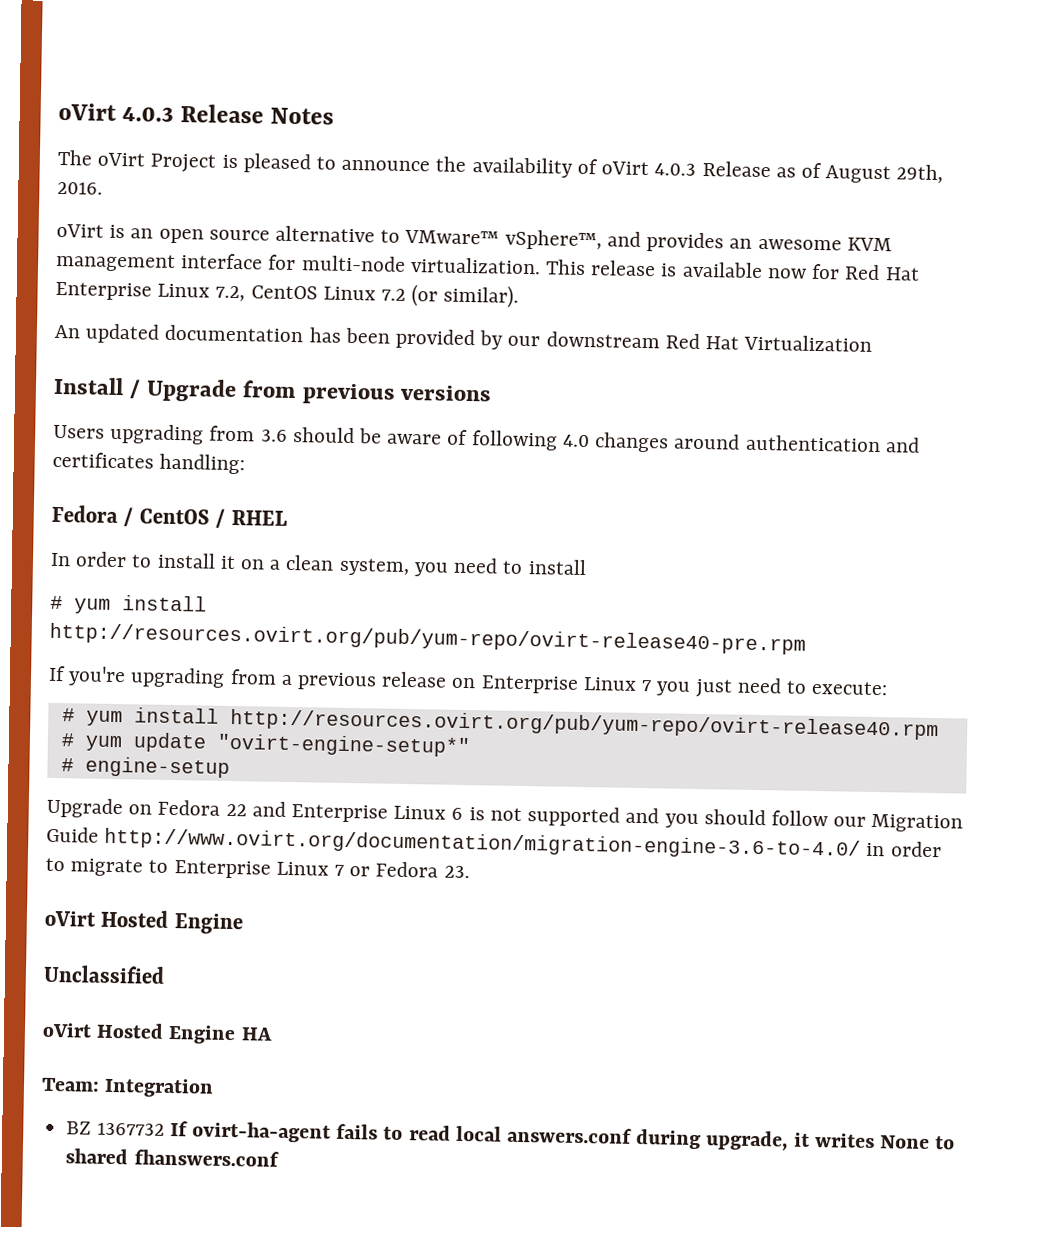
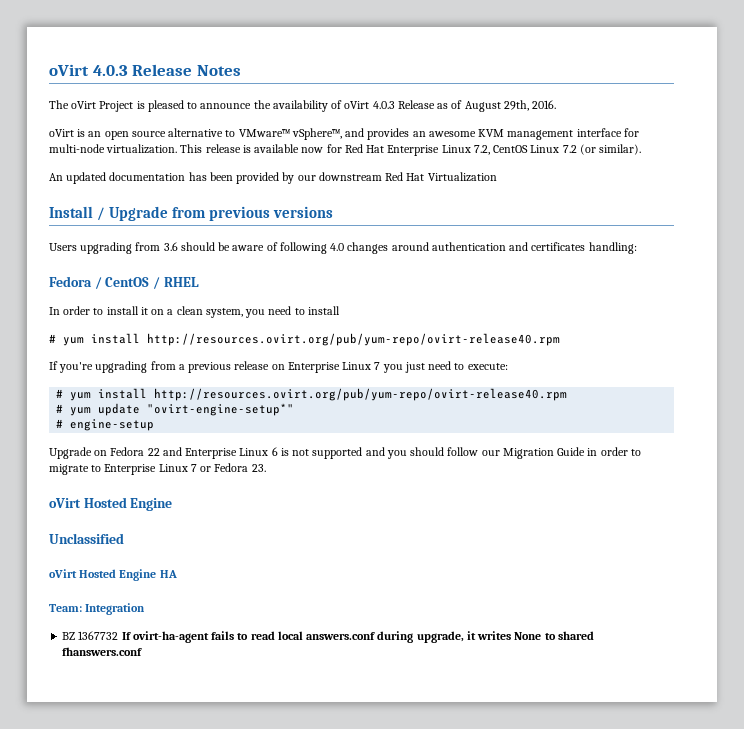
  In order to install it on a clean system, you need to install
- # yum install http://resources.ovirt.org/pub/yum-repo/ovirt-release40-pre.rpm
+ # yum install http://resources.ovirt.org/pub/yum-repo/ovirt-release40.rpm
- Upgrade on Fedora 22 and Enterprise Linux 6 is not supported and you should follow our Migration Guide http://www.ovirt.org/documentation/migration-engine-3.6-to-4.0/ in order to migrate to Enterprise Linux 7 or Fedora 23.
+ Upgrade on Fedora 22 and Enterprise Linux 6 is not supported and you should follow our Migration Guide in order to migrate to Enterprise Linux 7 or Fedora 23.

